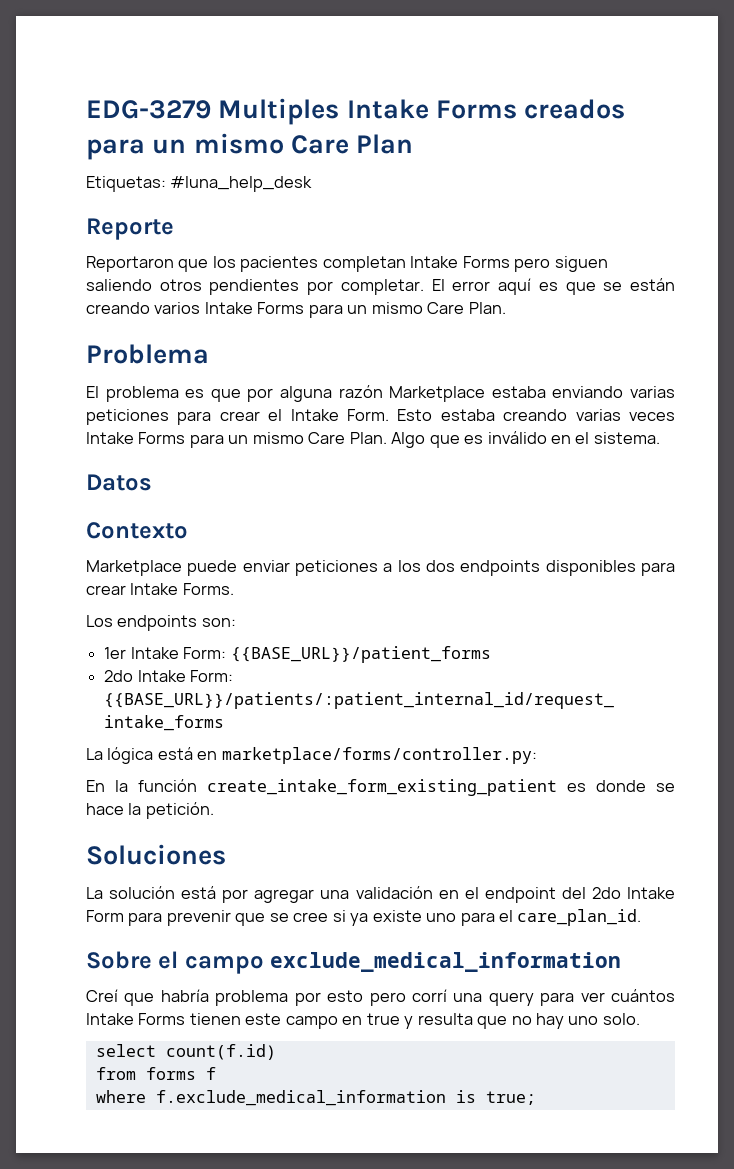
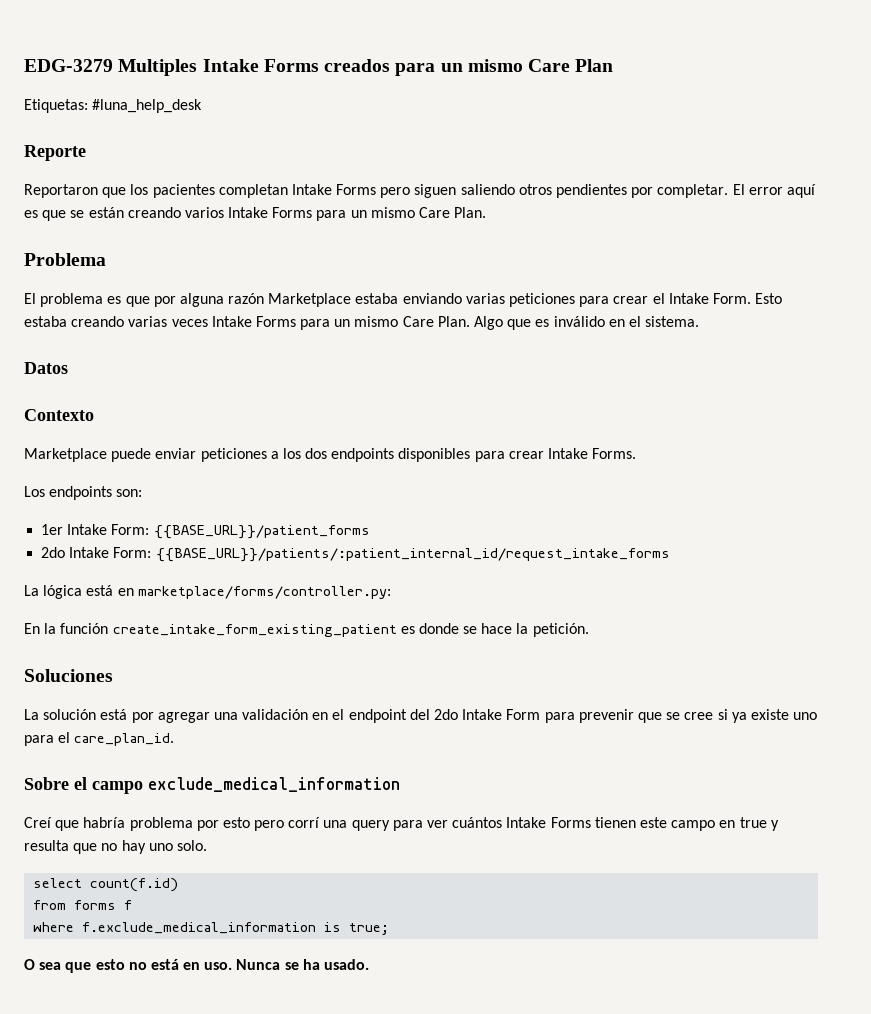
+ O sea que esto no está en uso. Nunca se ha usado.

